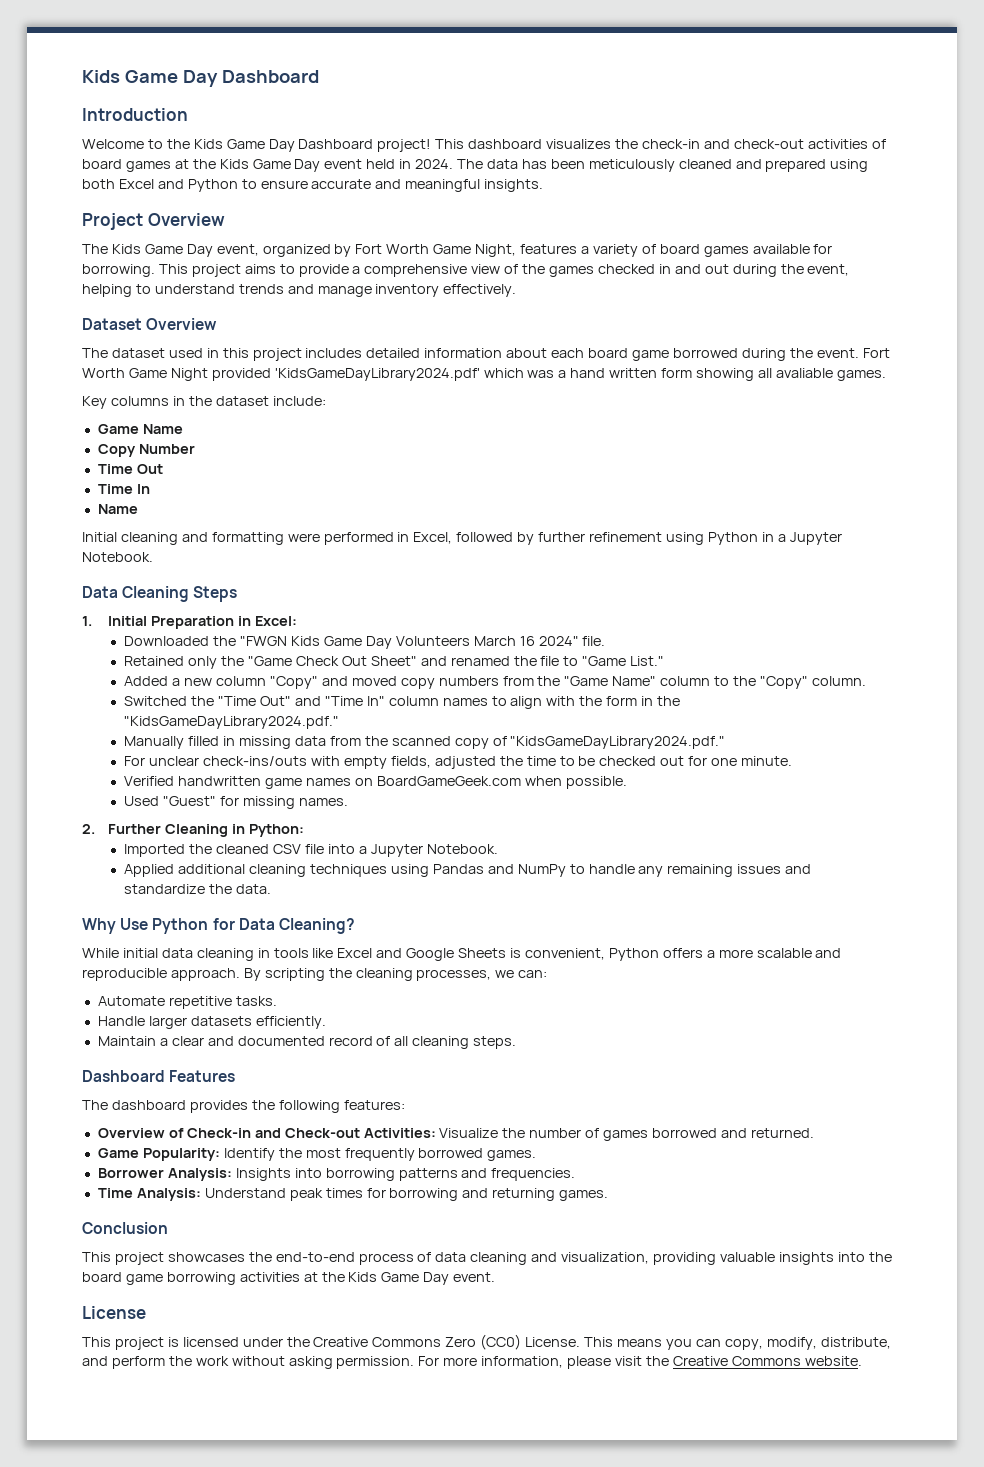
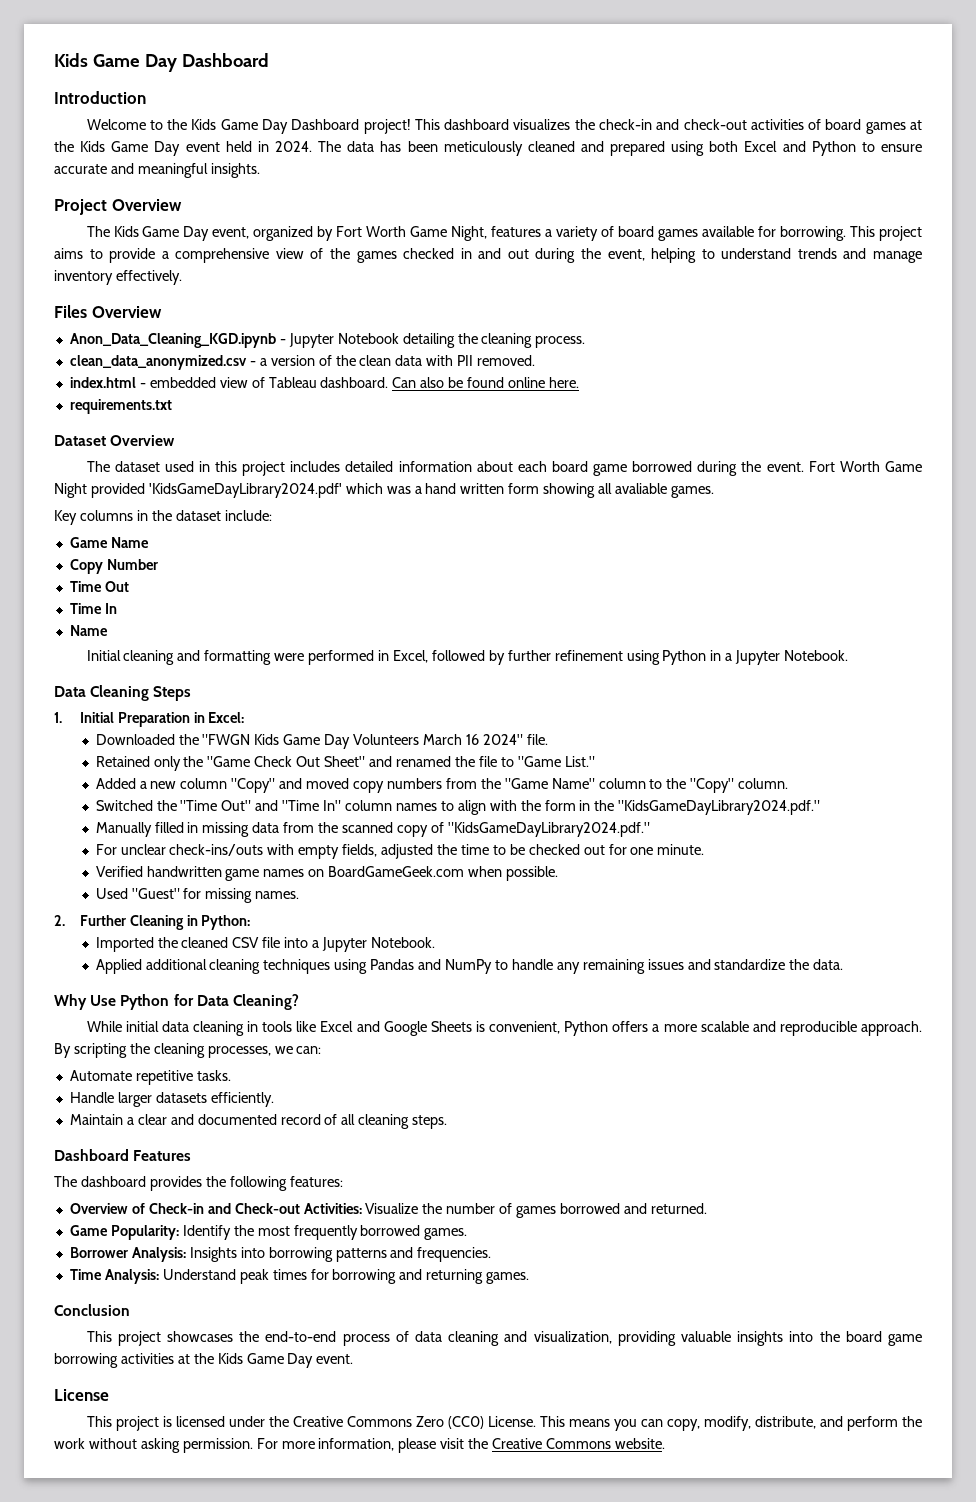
+ Files Overview
+ Anon_Data_Cleaning_KGD.ipynb - Jupyter Notebook detailing the cleaning process.
+ clean_data_anonymized.csv - a version of the clean data with PII removed.
+ index.html - embedded view of Tableau dashboard. Can also be found online here.
+ requirements.txt

